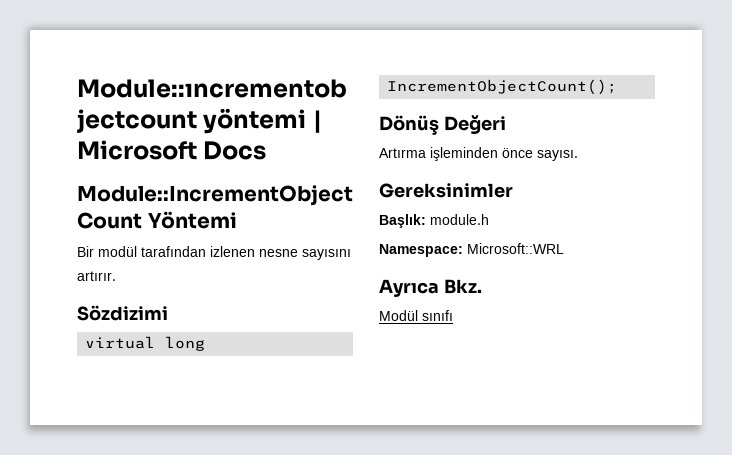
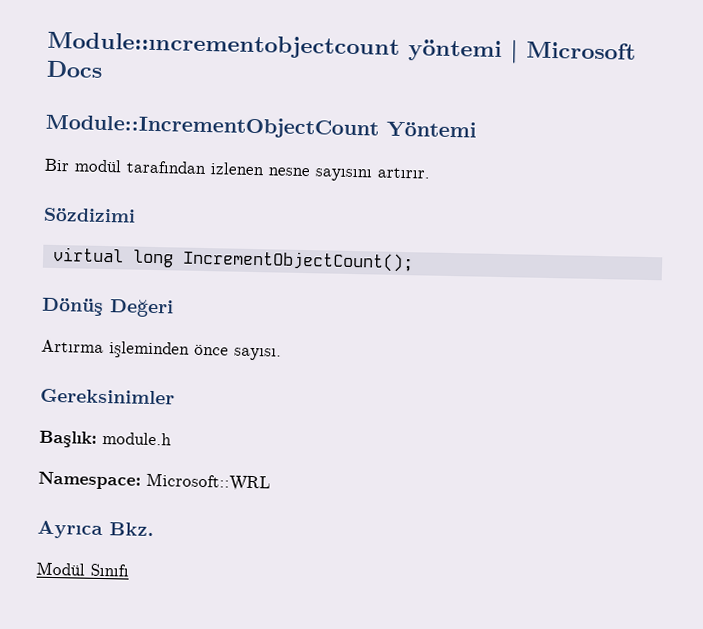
- Modül sınıfı
+ Modül Sınıfı

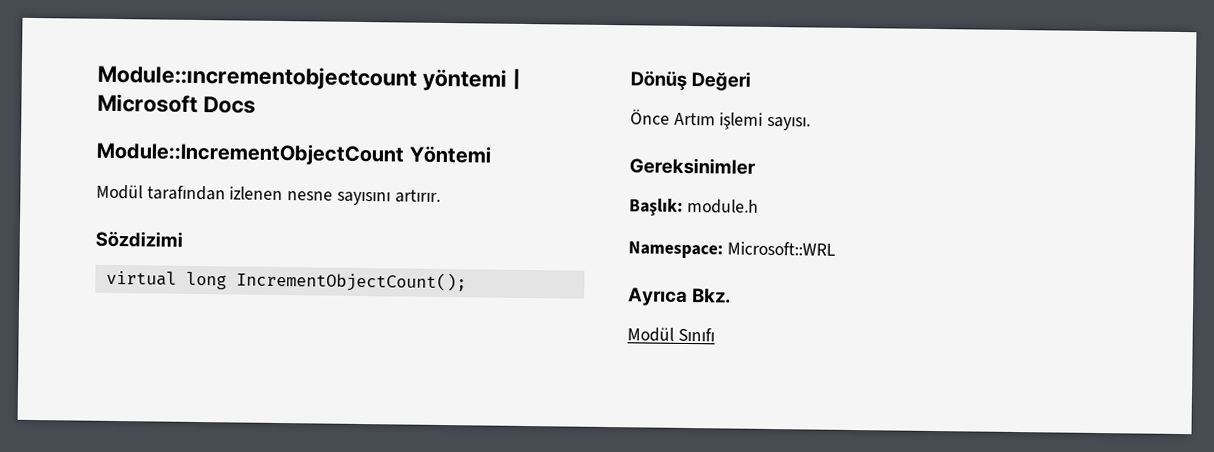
- Bir modül tarafından izlenen nesne sayısını artırır.
+ Modül tarafından izlenen nesne sayısını artırır.
- Artırma işleminden önce sayısı.
+ Önce Artım işlemi sayısı.

